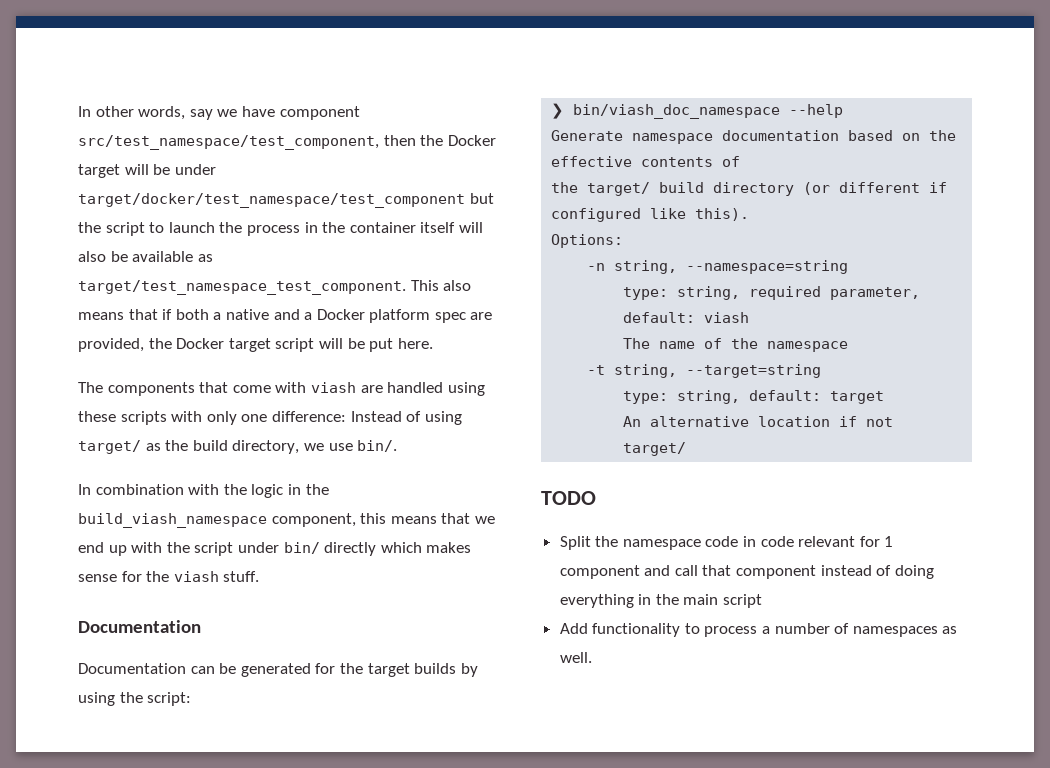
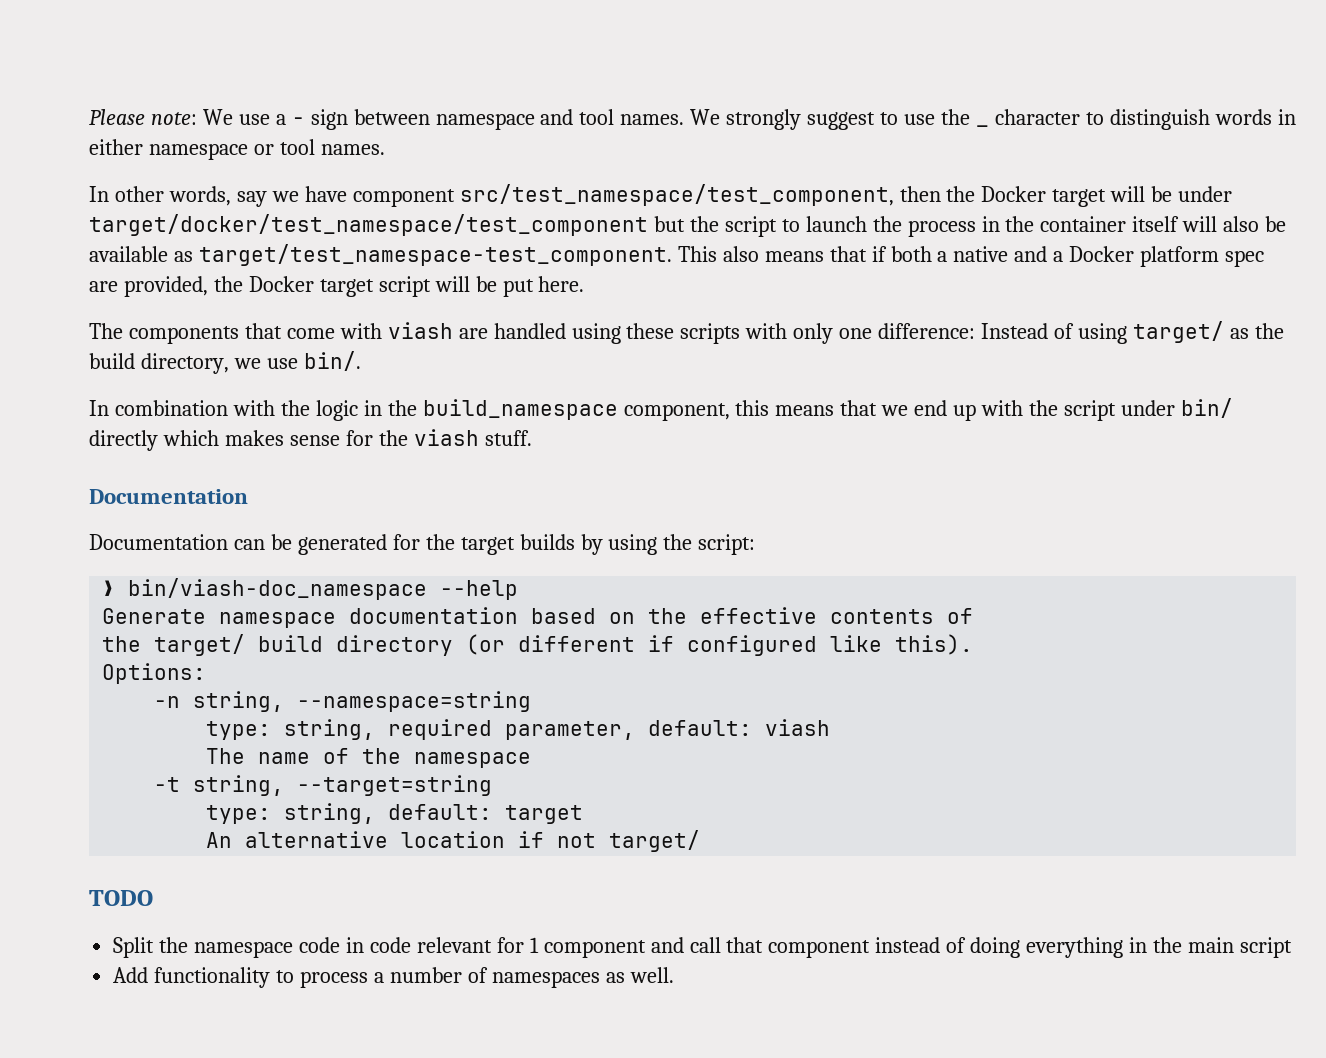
+ Please note: We use a - sign between namespace and tool names. We strongly suggest to use the _ character to distinguish words in either namespace or tool names.
- In other words, say we have component src/test_namespace/test_component, then the Docker target will be under target/docker/test_namespace/test_component but the script to launch the process in the container itself will also be available as target/test_namespace_test_component.
+ In other words, say we have component src/test_namespace/test_component, then the Docker target will be under target/docker/test_namespace/test_component but the script to launch the process in the container itself will also be available as target/test_namespace-test_component.
- In combination with the logic in the build_viash_namespace component, this means that we end up with the script under bin/ directly which makes sense for the viash stuff.
+ In combination with the logic in the build_namespace component, this means that we end up with the script under bin/ directly which makes sense for the viash stuff.
- ❯ bin/viash_doc_namespace --help
+ ❯ bin/viash-doc_namespace --help

